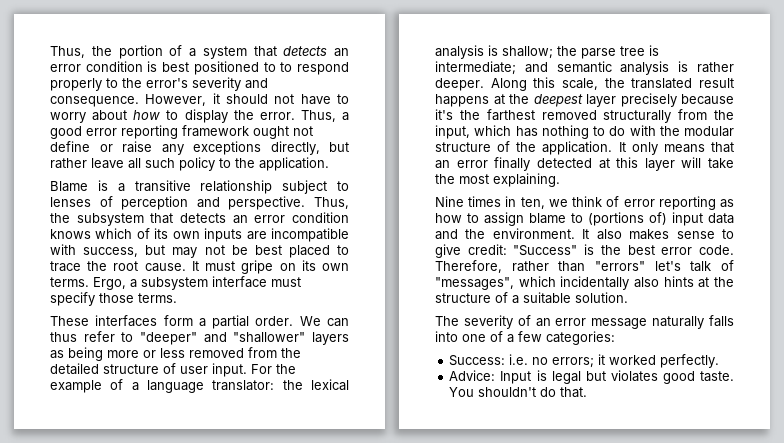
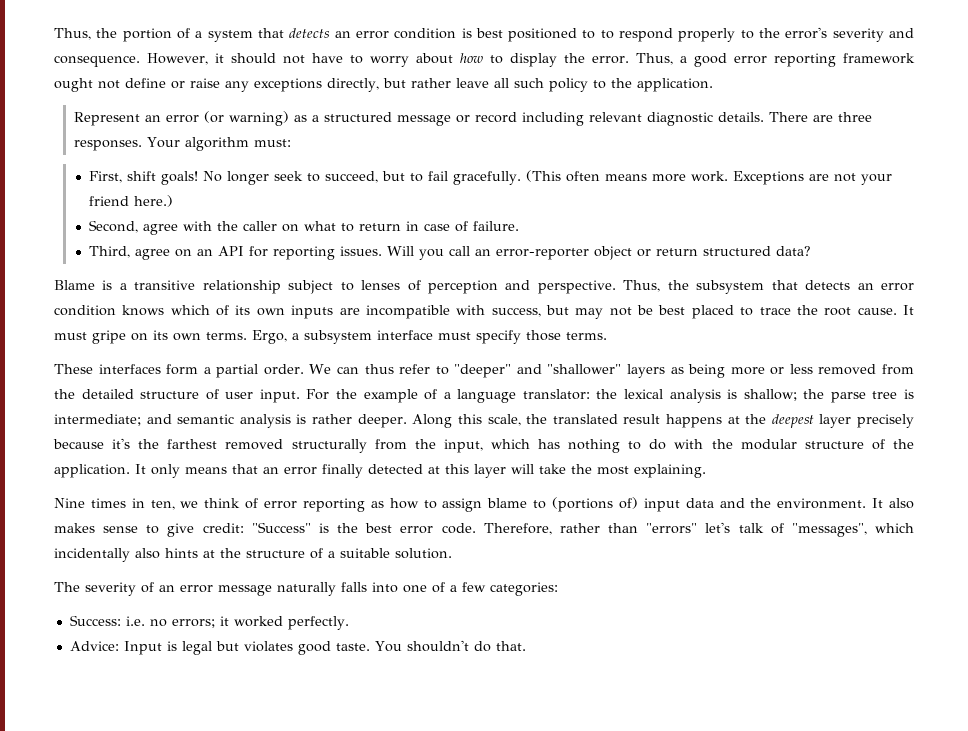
+ Represent an error (or warning) as a structured message or record including relevant diagnostic details. There are three responses. Your algorithm must:
+ First, shift goals! No longer seek to succeed, but to fail gracefully. (This often means more work. Exceptions are not your friend here.)
+ Second, agree with the caller on what to return in case of failure.
+ Third, agree on an API for reporting issues. Will you call an error-reporter object or return structured data?

